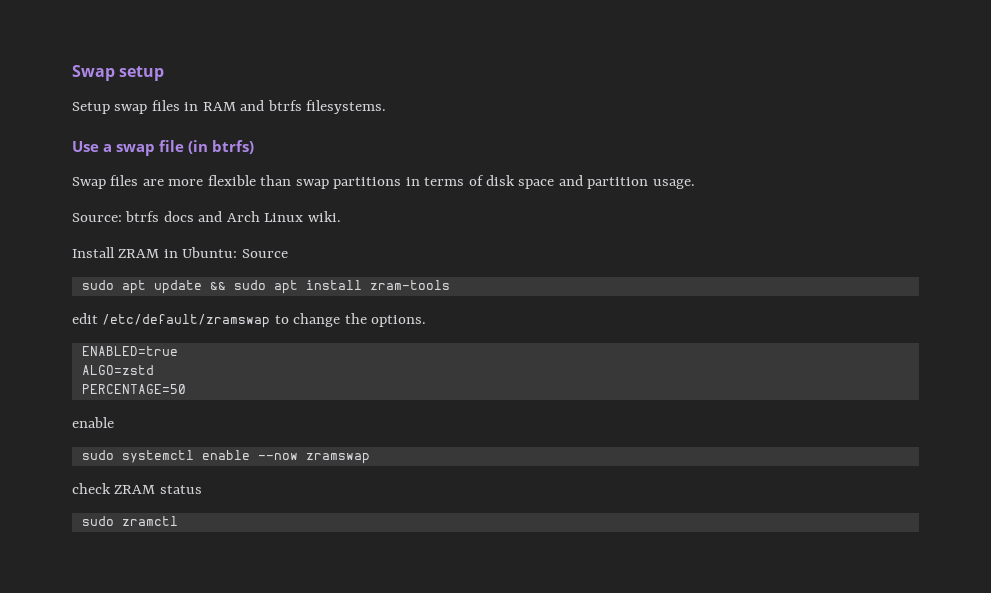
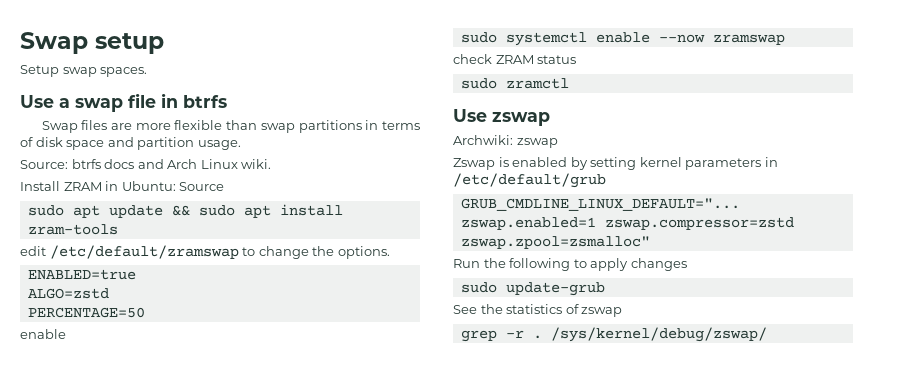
- Setup swap files in RAM and btrfs filesystems.
+ Setup swap spaces.
- Use a swap file (in btrfs)
+ Use a swap file in btrfs
+ Use zswap
+ Archwiki: zswap
+ Zswap is enabled by setting kernel parameters in /etc/default/grub
+ GRUB_CMDLINE_LINUX_DEFAULT="... zswap.enabled=1 zswap.compressor=zstd zswap.zpool=zsmalloc"
+ Run the following to apply changes
+ sudo update-grub
+ See the statistics of zswap
+ grep -r . /sys/kernel/debug/zswap/

